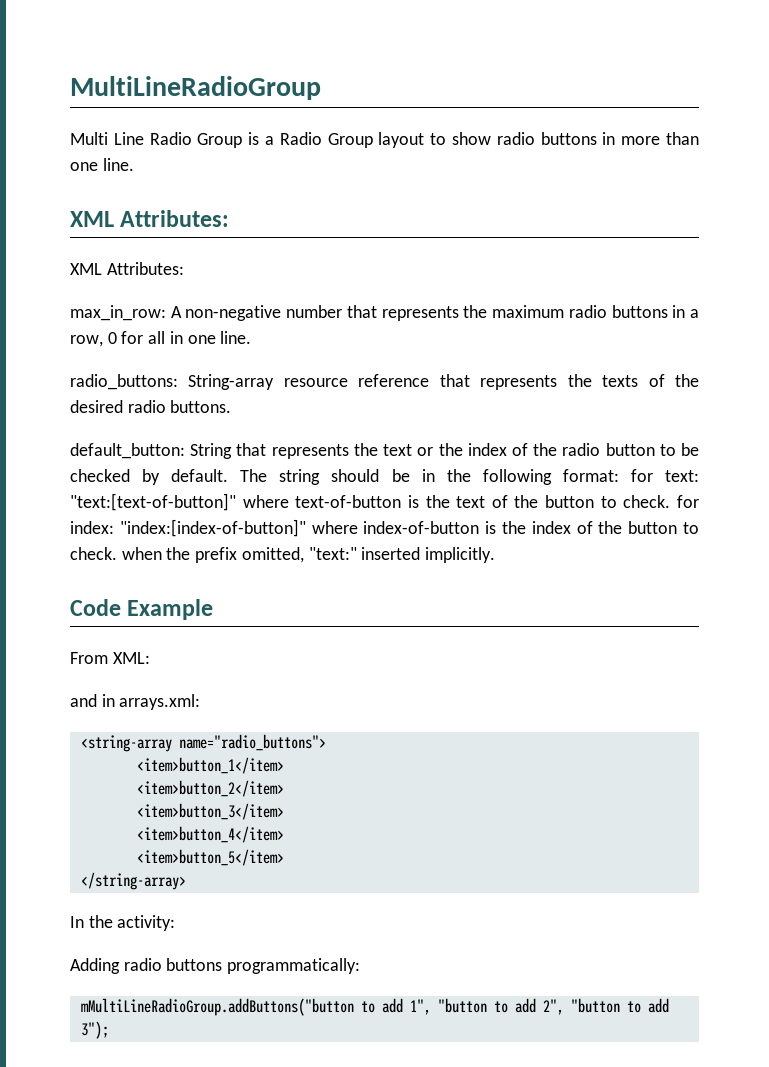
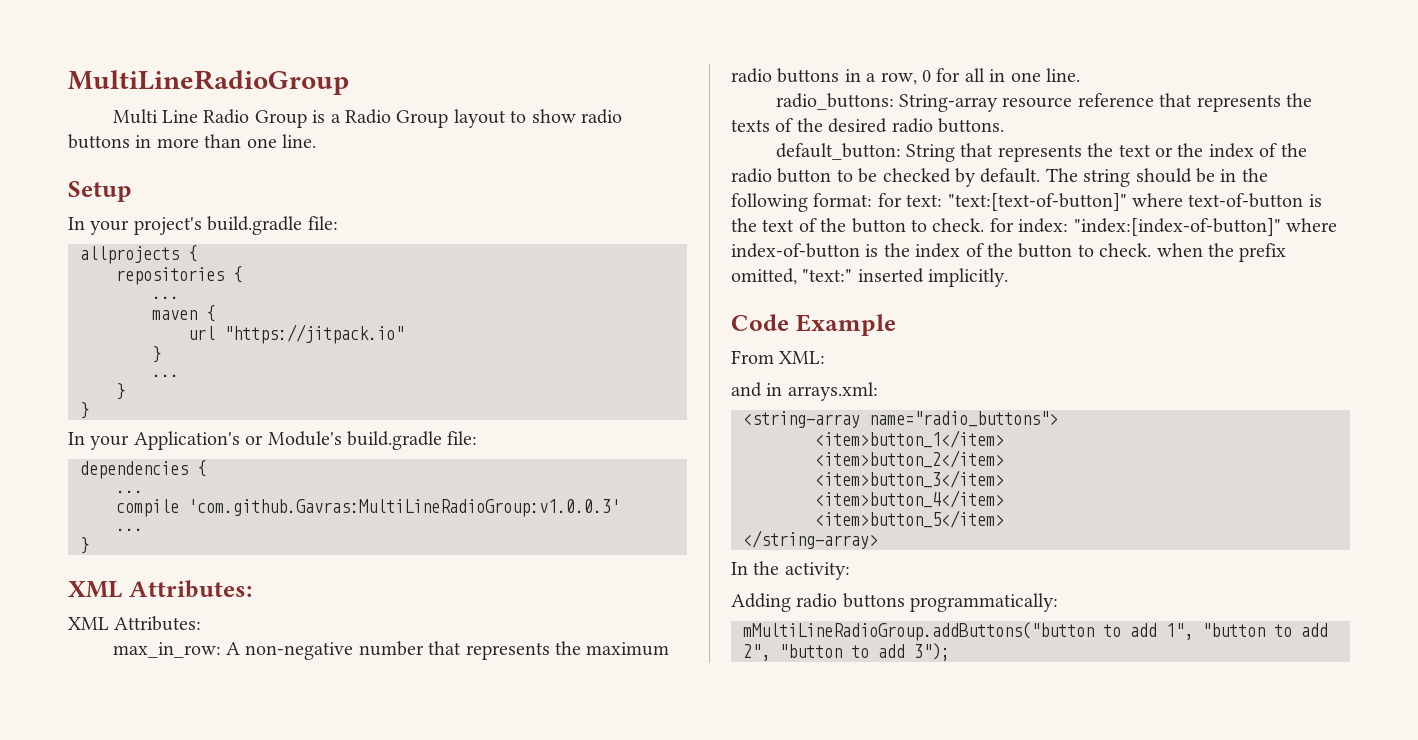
+ Setup
+ In your project's build.gradle file:
+ allprojects {
+ repositories {
+ ...
+ maven {
+ url "https://jitpack.io"
+ }
+ ...
+ }
+ }
+ In your Application's or Module's build.gradle file:
+ dependencies {
+ ...
+ compile 'com.github.Gavras:MultiLineRadioGroup:v1.0.0.3'
+ ...
+ }

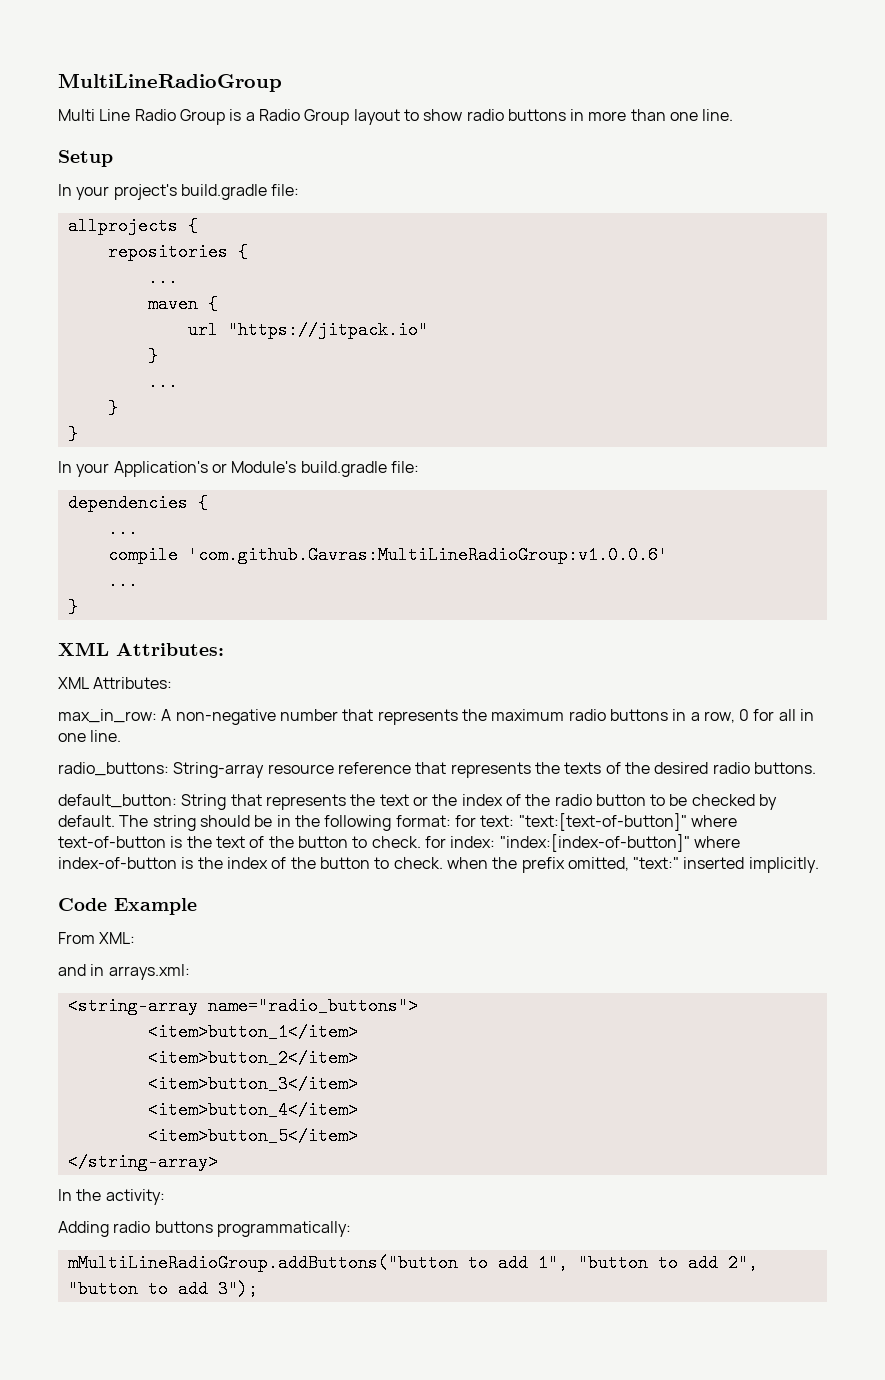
- compile 'com.github.Gavras:MultiLineRadioGroup:v1.0.0.3'
+ compile 'com.github.Gavras:MultiLineRadioGroup:v1.0.0.6'

